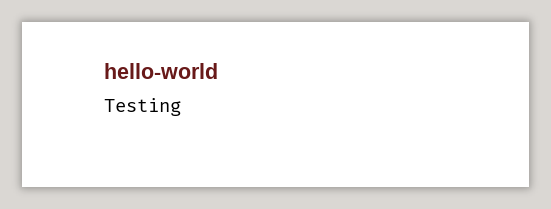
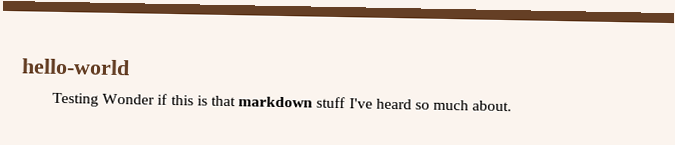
- Testing
+ Testing Wonder if this is that markdown stuff I've heard so much about.

